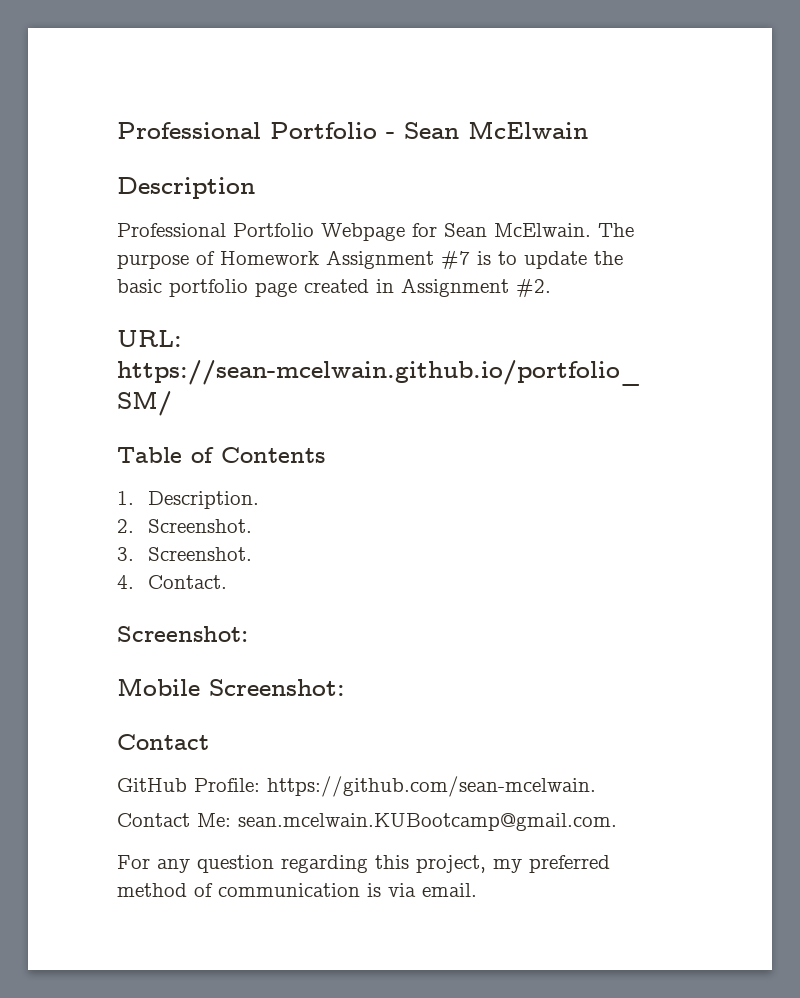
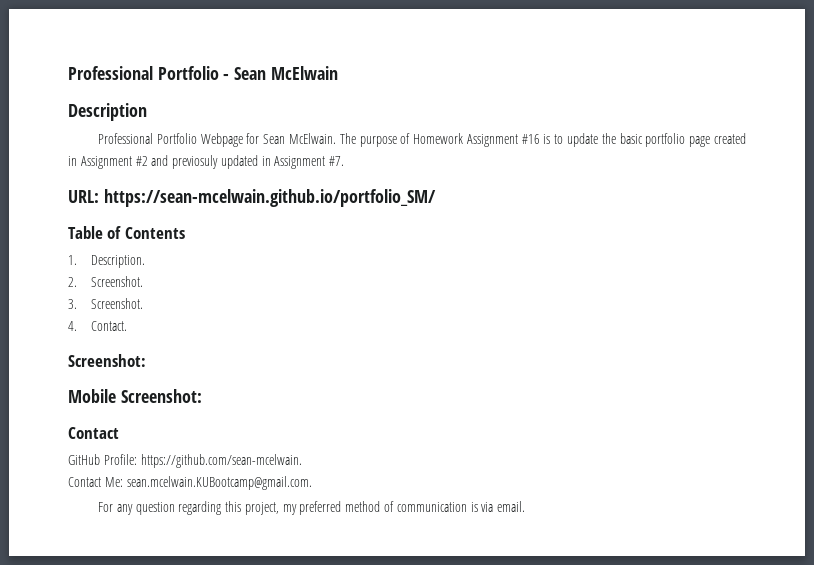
- The purpose of Homework Assignment #7 is to update the basic portfolio page created in Assignment #2.
+ The purpose of Homework Assignment #16 is to update the basic portfolio page created in Assignment #2 and previosuly updated in Assignment #7.

